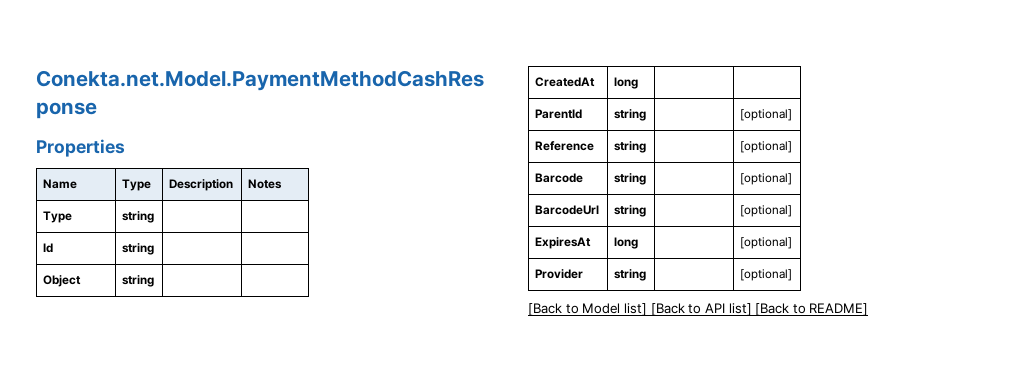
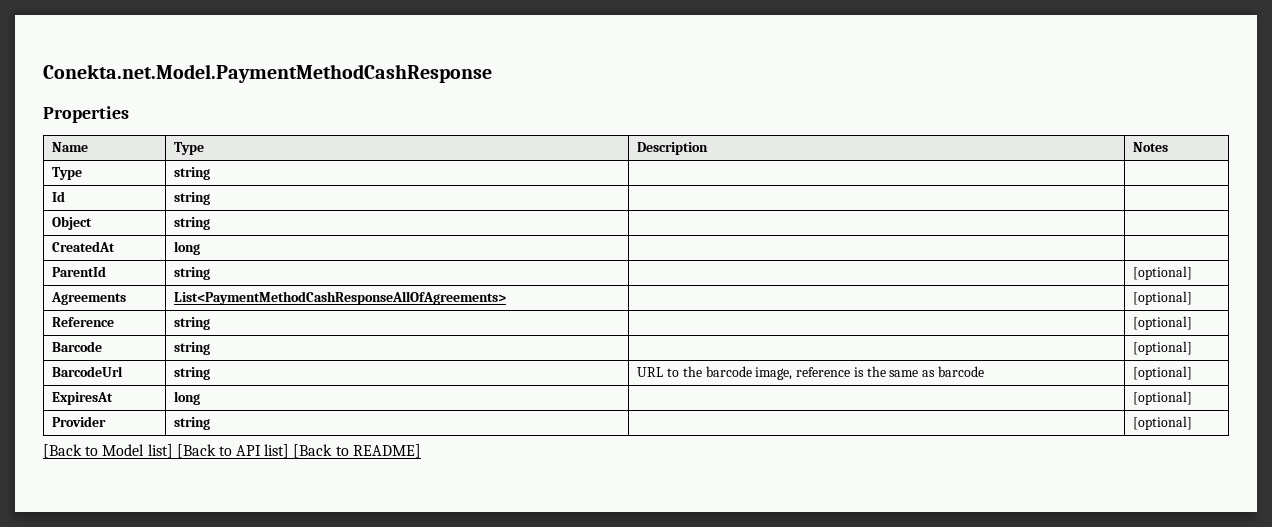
+ Agreements | List<PaymentMethodCashResponseAllOfAgreements> | | [optional]
- BarcodeUrl | string | | [optional]
+ BarcodeUrl | string | URL to the barcode image, reference is the same as barcode | [optional]

